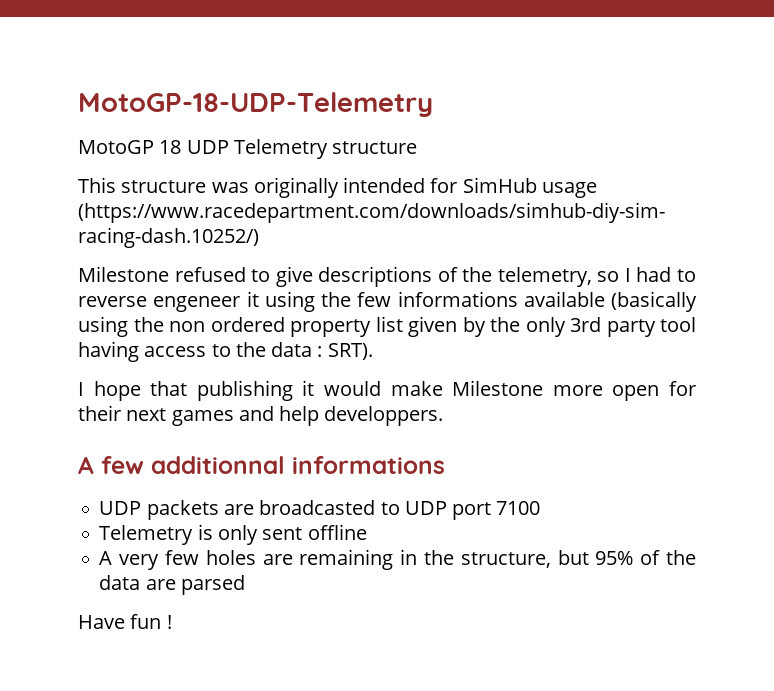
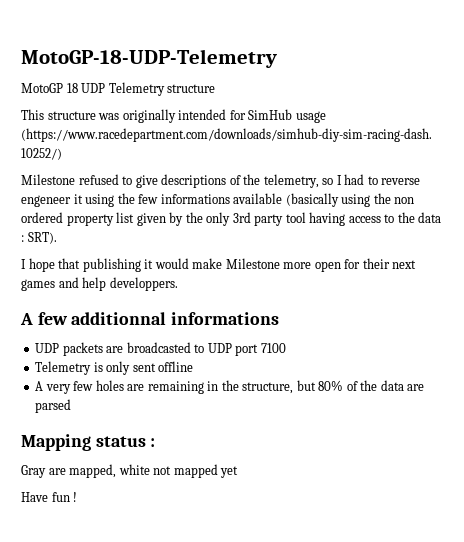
- A very few holes are remaining in the structure, but 95% of the data are parsed
+ A very few holes are remaining in the structure, but 80% of the data are parsed
+ Mapping status :
+ Gray are mapped, white not mapped yet

